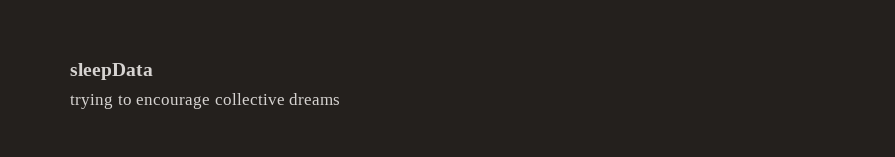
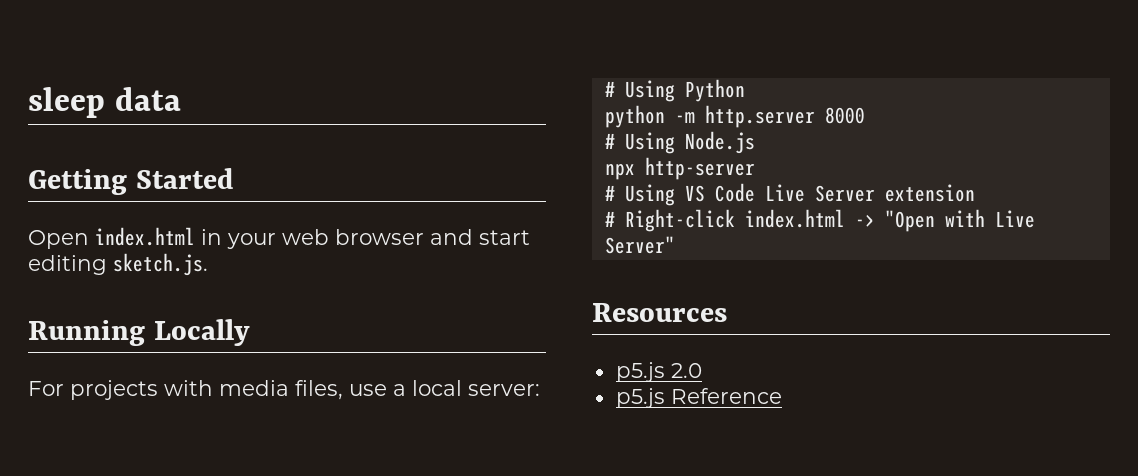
- sleepData
- trying to encourage collective dreams
+ sleep data
+ Getting Started
+ Open index.html in your web browser and start editing sketch.js.
+ Running Locally
+ For projects with media files, use a local server:
+ # Using Python
+ python -m http.server 8000
+ # Using Node.js
+ npx http-server
+ # Using VS Code Live Server extension
+ # Right-click index.html -> "Open with Live Server"
+ Resources
+ p5.js 2.0
+ p5.js Reference

